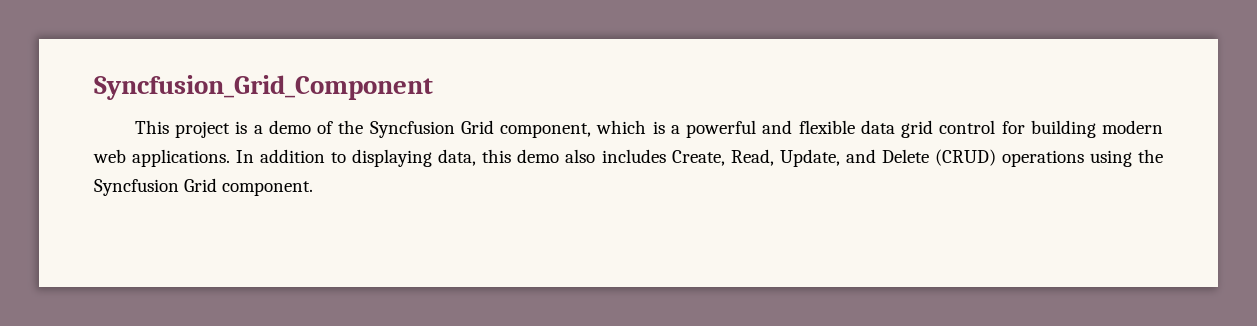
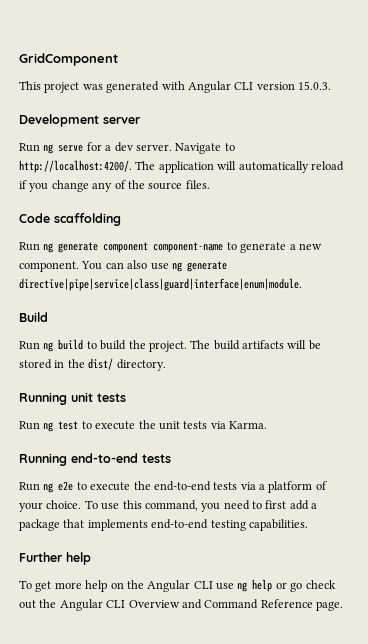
- Syncfusion_Grid_Component
+ GridComponent
- This project is a demo of the Syncfusion Grid component, which is a powerful and flexible data grid control for building modern web applications. In addition to displaying data, this demo also includes Create, Read, Update, and Delete (CRUD) operations using the Syncfusion Grid component.
+ This project was generated with Angular CLI version 15.0.3.
+ Development server
+ Run ng serve for a dev server. Navigate to http://localhost:4200/. The application will automatically reload if you change any of the source files.
+ Code scaffolding
+ Run ng generate component component-name to generate a new component. You can also use ng generate directive|pipe|service|class|guard|interface|enum|module.
+ Build
+ Run ng build to build the project. The build artifacts will be stored in the dist/ directory.
+ Running unit tests
+ Run ng test to execute the unit tests via Karma.
+ Running end-to-end tests
+ Run ng e2e to execute the end-to-end tests via a platform of your choice. To use this command, you need to first add a package that implements end-to-end testing capabilities.
+ Further help
+ To get more help on the Angular CLI use ng help or go check out the Angular CLI Overview and Command Reference page.

